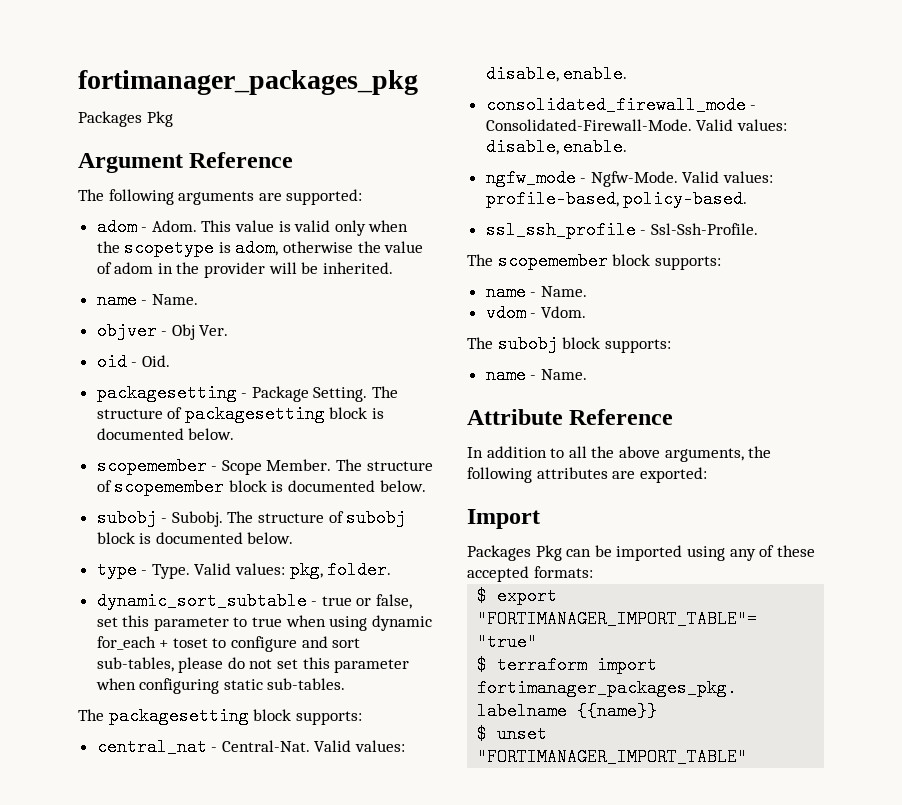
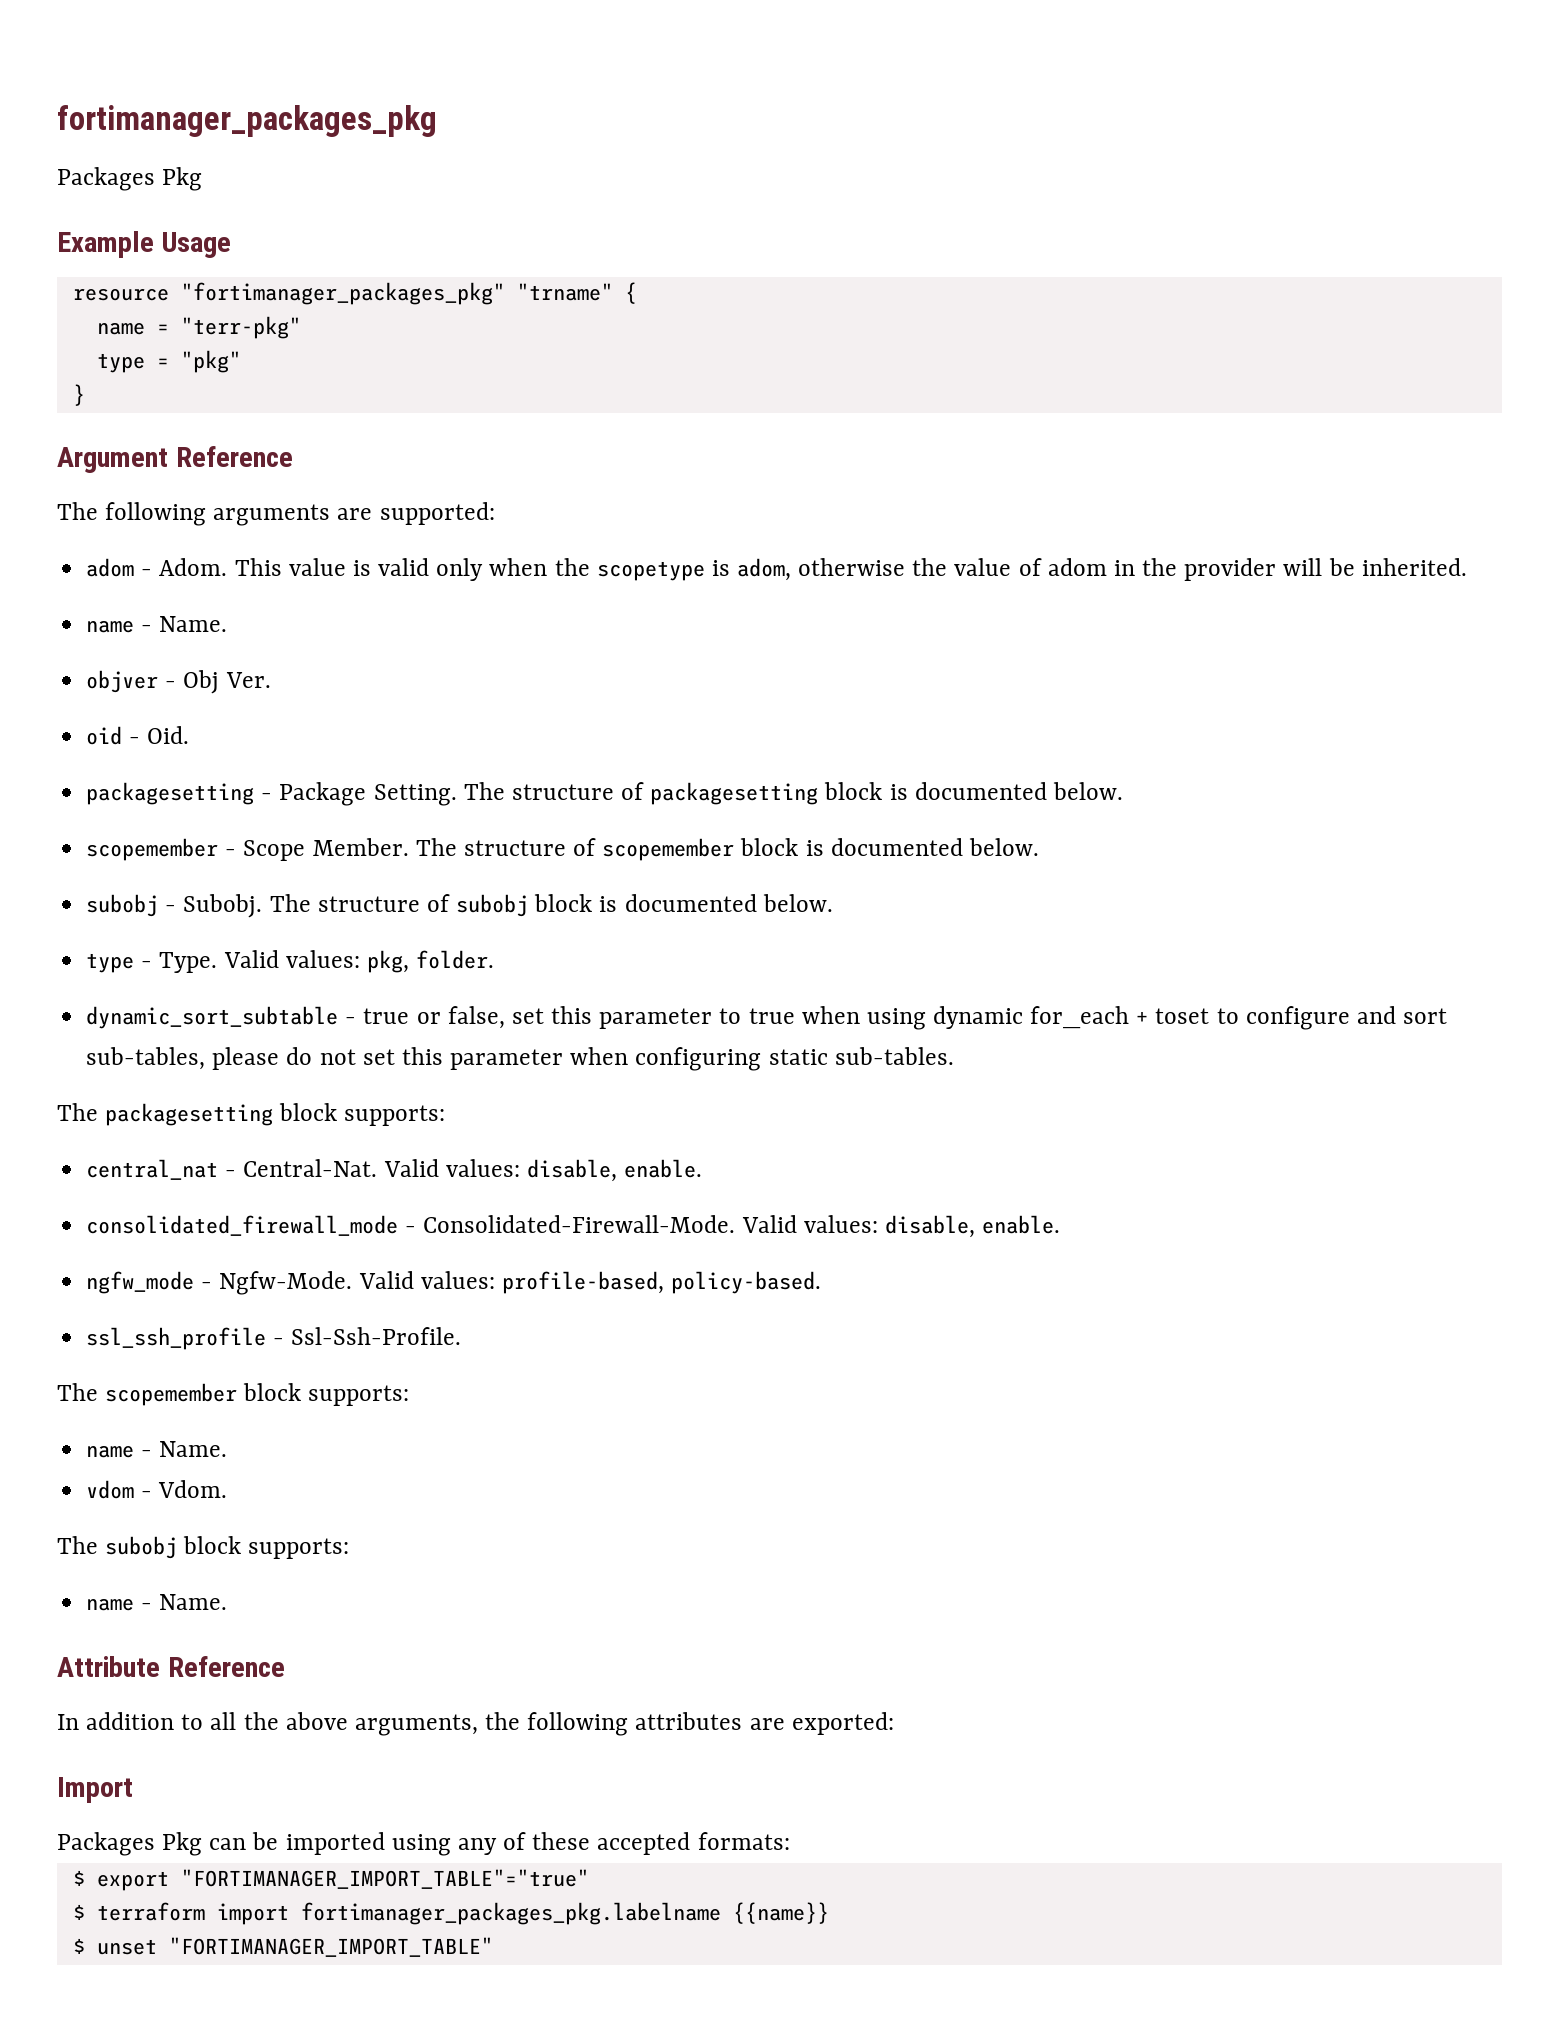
+ Example Usage
+ resource "fortimanager_packages_pkg" "trname" {
+ name = "terr-pkg"
+ type = "pkg"
+ }

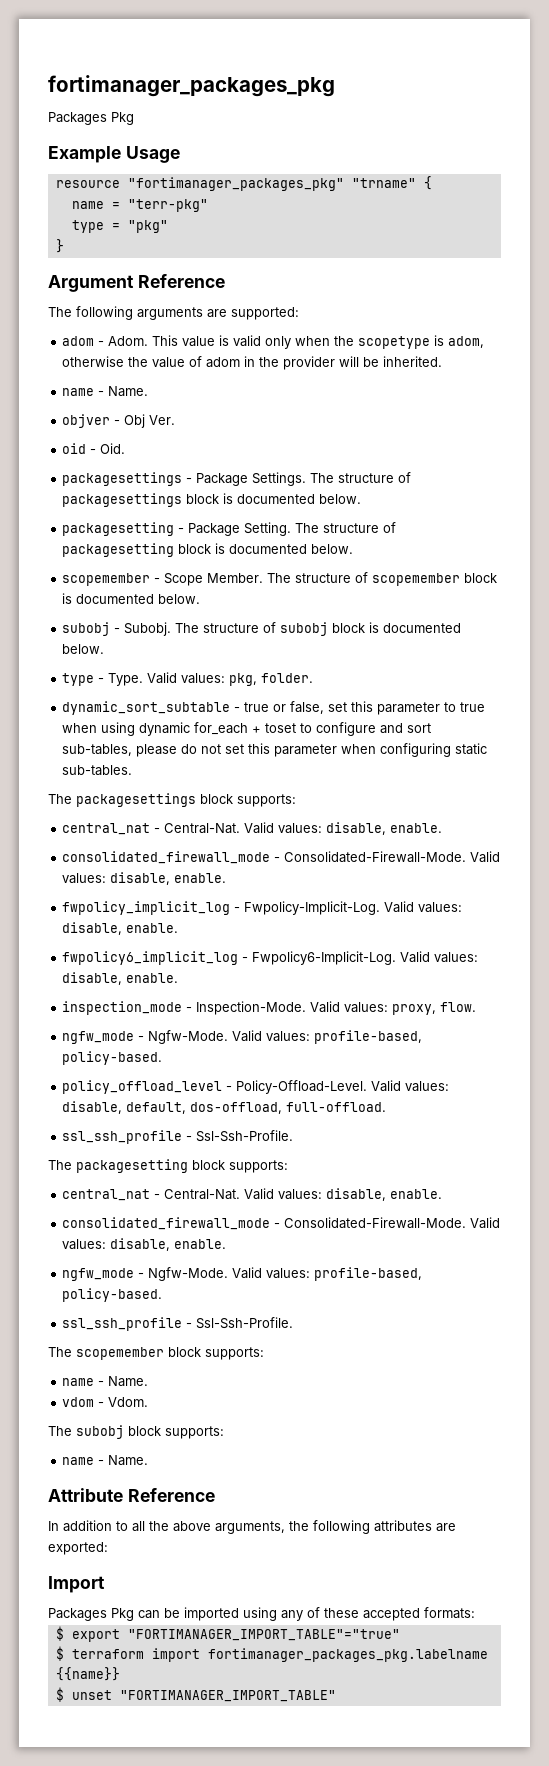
+ packagesettings - Package Settings. The structure of packagesettings block is documented below.
+ The packagesettings block supports:
+ central_nat - Central-Nat. Valid values: disable, enable.
+ consolidated_firewall_mode - Consolidated-Firewall-Mode. Valid values: disable, enable.
+ fwpolicy_implicit_log - Fwpolicy-Implicit-Log. Valid values: disable, enable.
+ fwpolicy6_implicit_log - Fwpolicy6-Implicit-Log. Valid values: disable, enable.
+ inspection_mode - Inspection-Mode. Valid values: proxy, flow.
+ ngfw_mode - Ngfw-Mode. Valid values: profile-based, policy-based.
+ policy_offload_level - Policy-Offload-Level. Valid values: disable, default, dos-offload, full-offload.
+ ssl_ssh_profile - Ssl-Ssh-Profile.

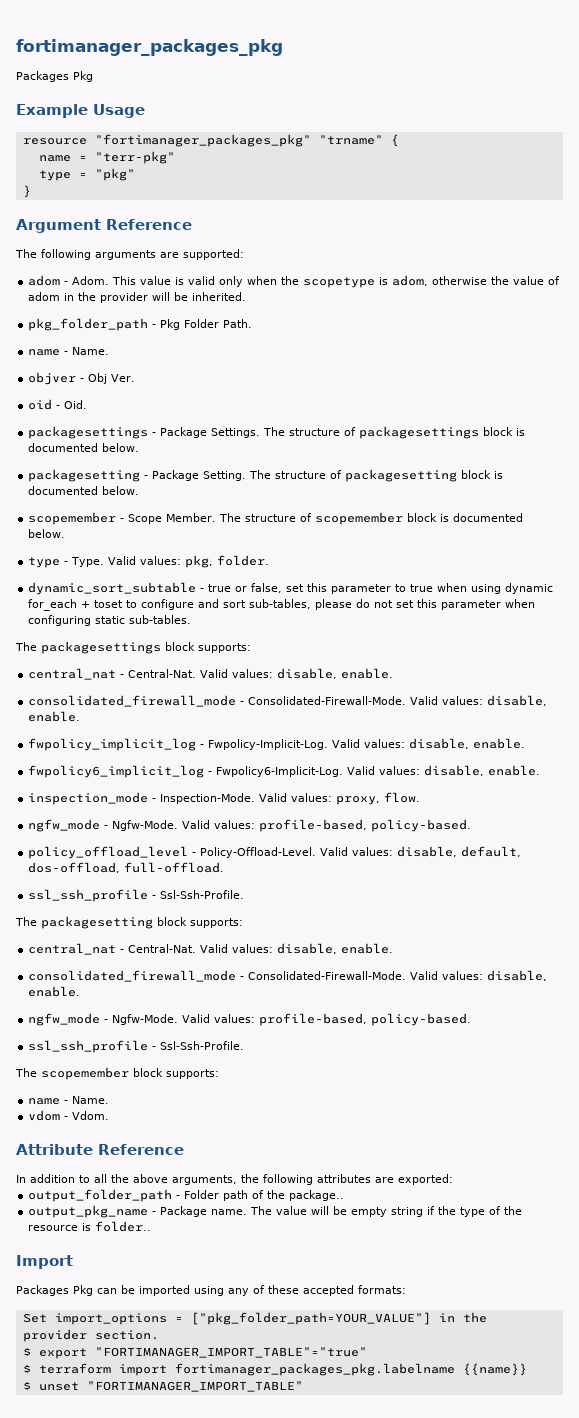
+ pkg_folder_path - Pkg Folder Path.
- subobj - Subobj. The structure of subobj block is documented below.
- The subobj block supports:
- name - Name.
+ output_folder_path - Folder path of the package..
+ output_pkg_name - Package name. The value will be empty string if the type of the resource is folder..
+ Set import_options = ["pkg_folder_path=YOUR_VALUE"] in the provider section.

